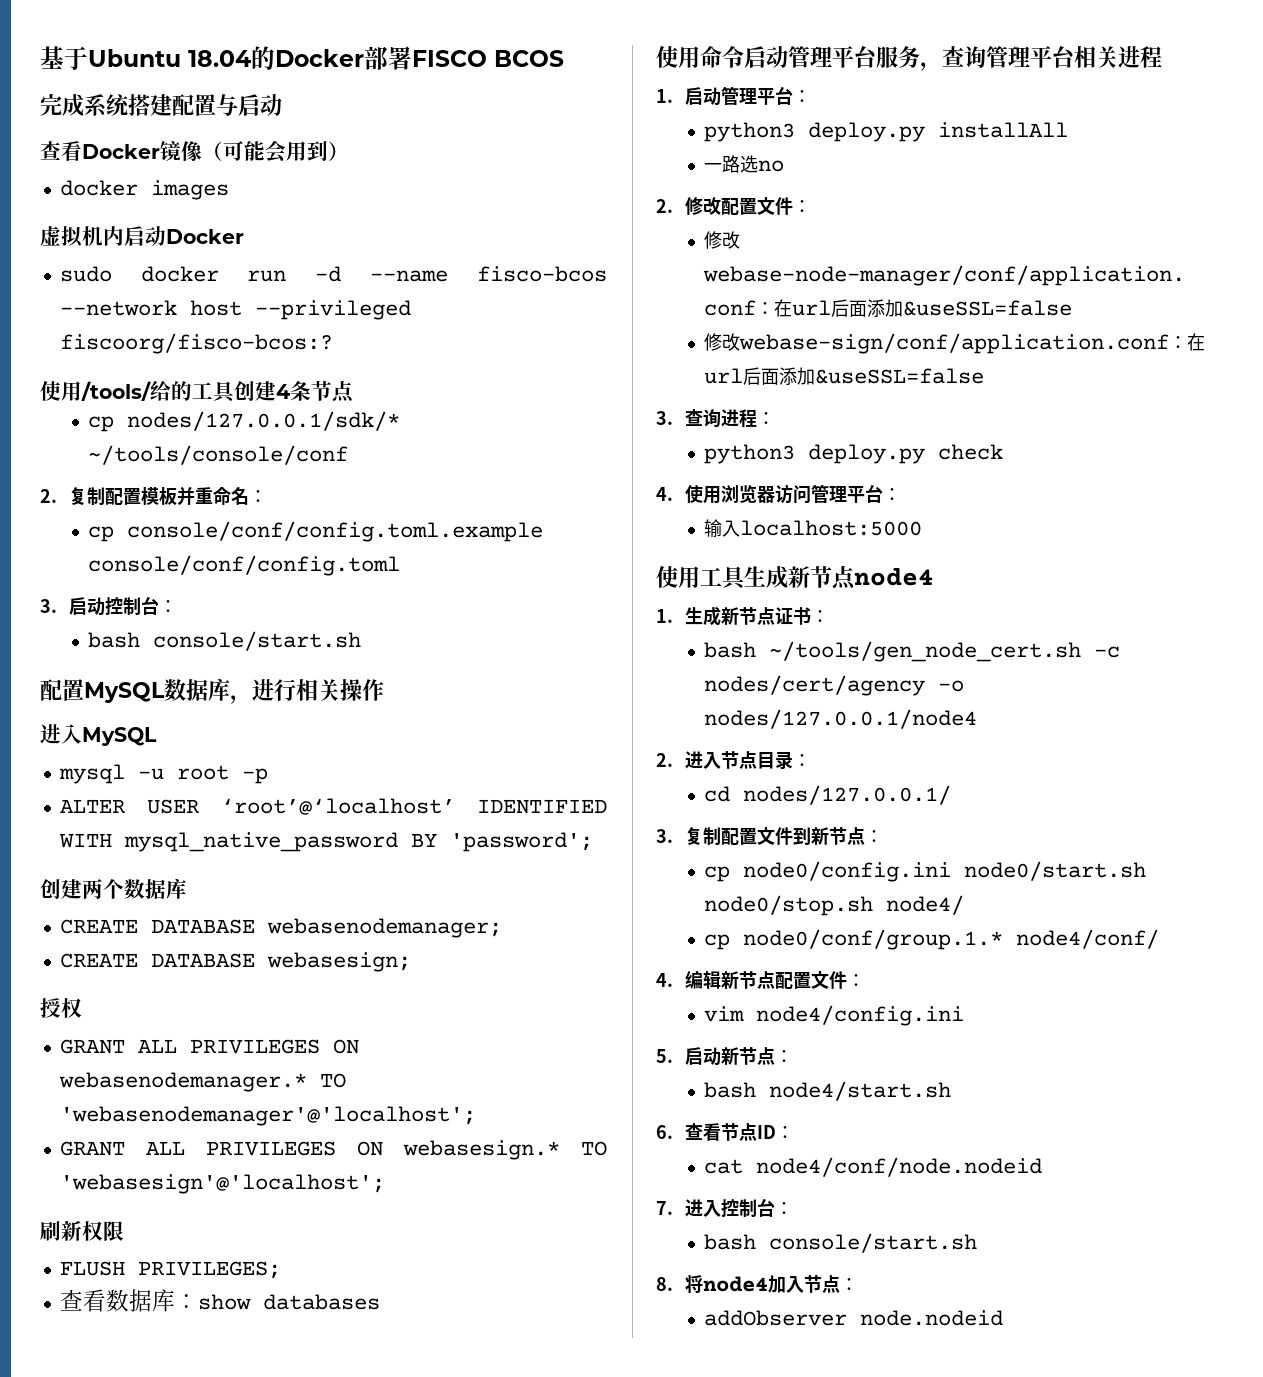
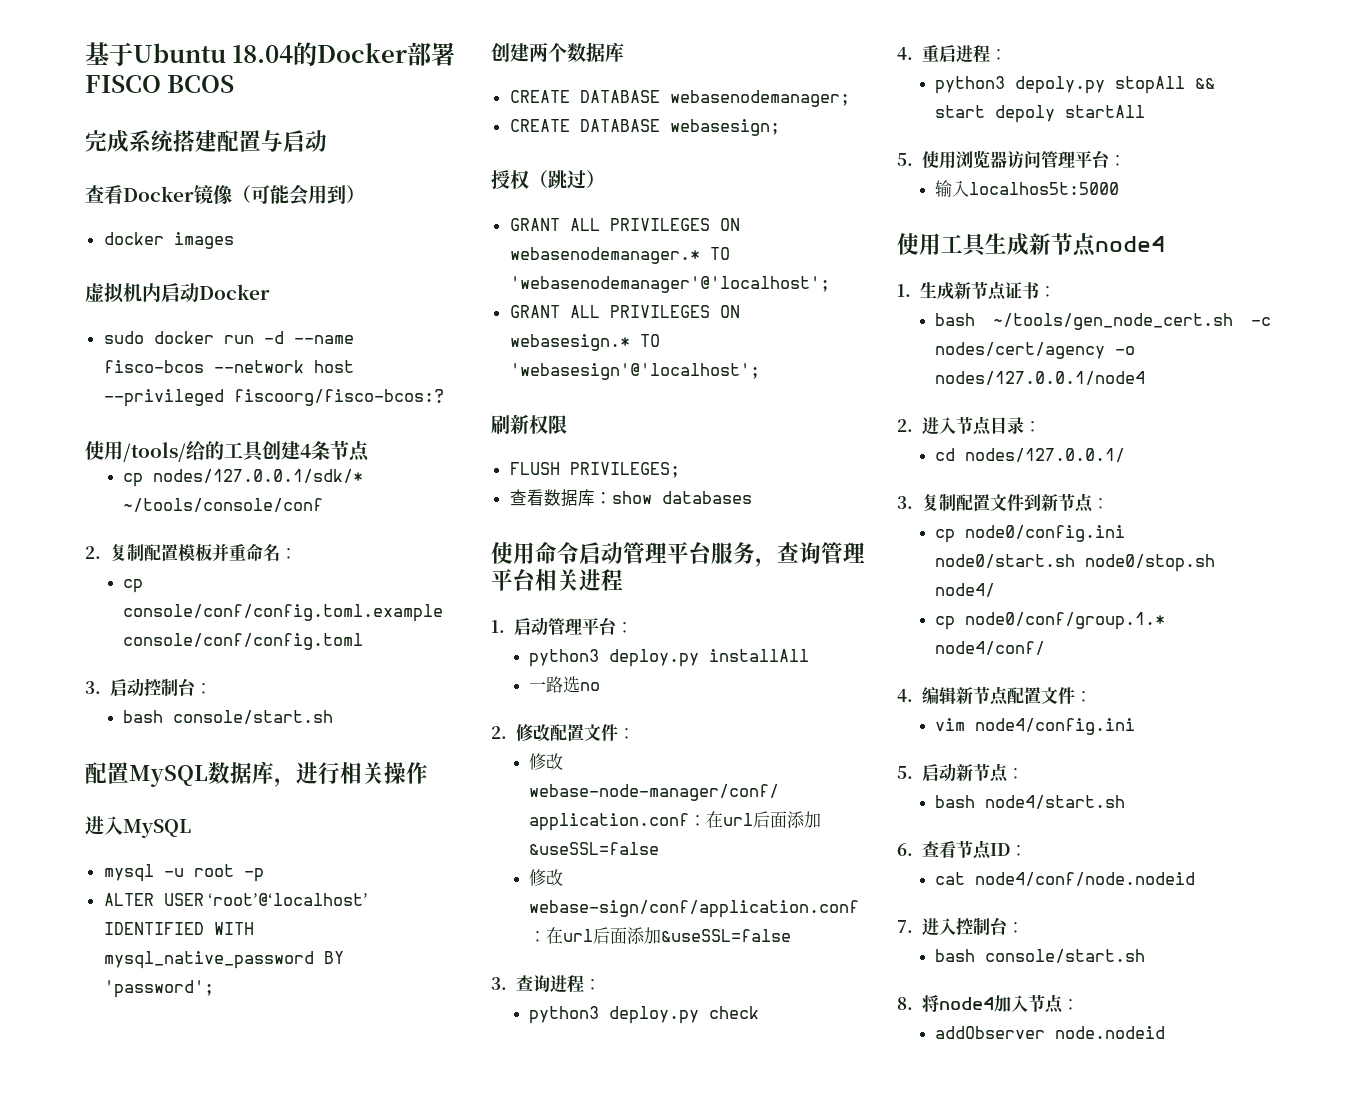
- 授权
+ 授权（跳过）
- 4.使用浏览器访问管理平台：
+ 4.重启进程：
+ python3 depoly.py stopAll && start depoly startAll
+ 5.使用浏览器访问管理平台：
- 输入localhost:5000
+ 输入localhos5t:5000

